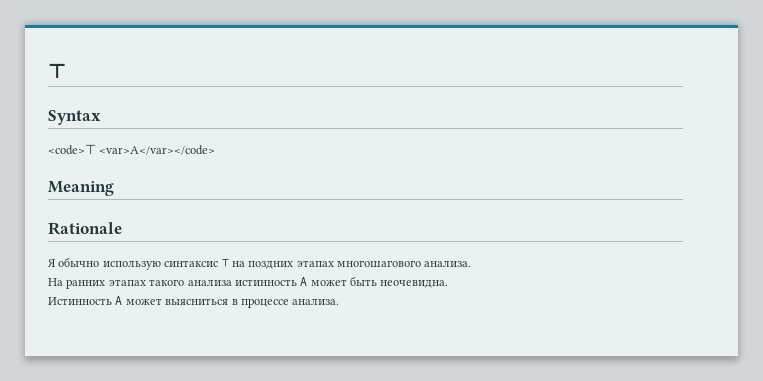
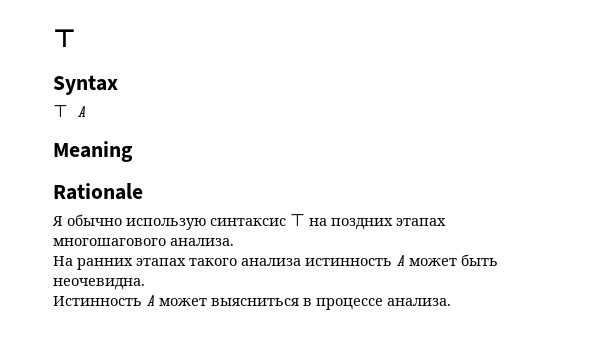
- <code>⊤ <var>A</var></code>
+ ⊤ A

